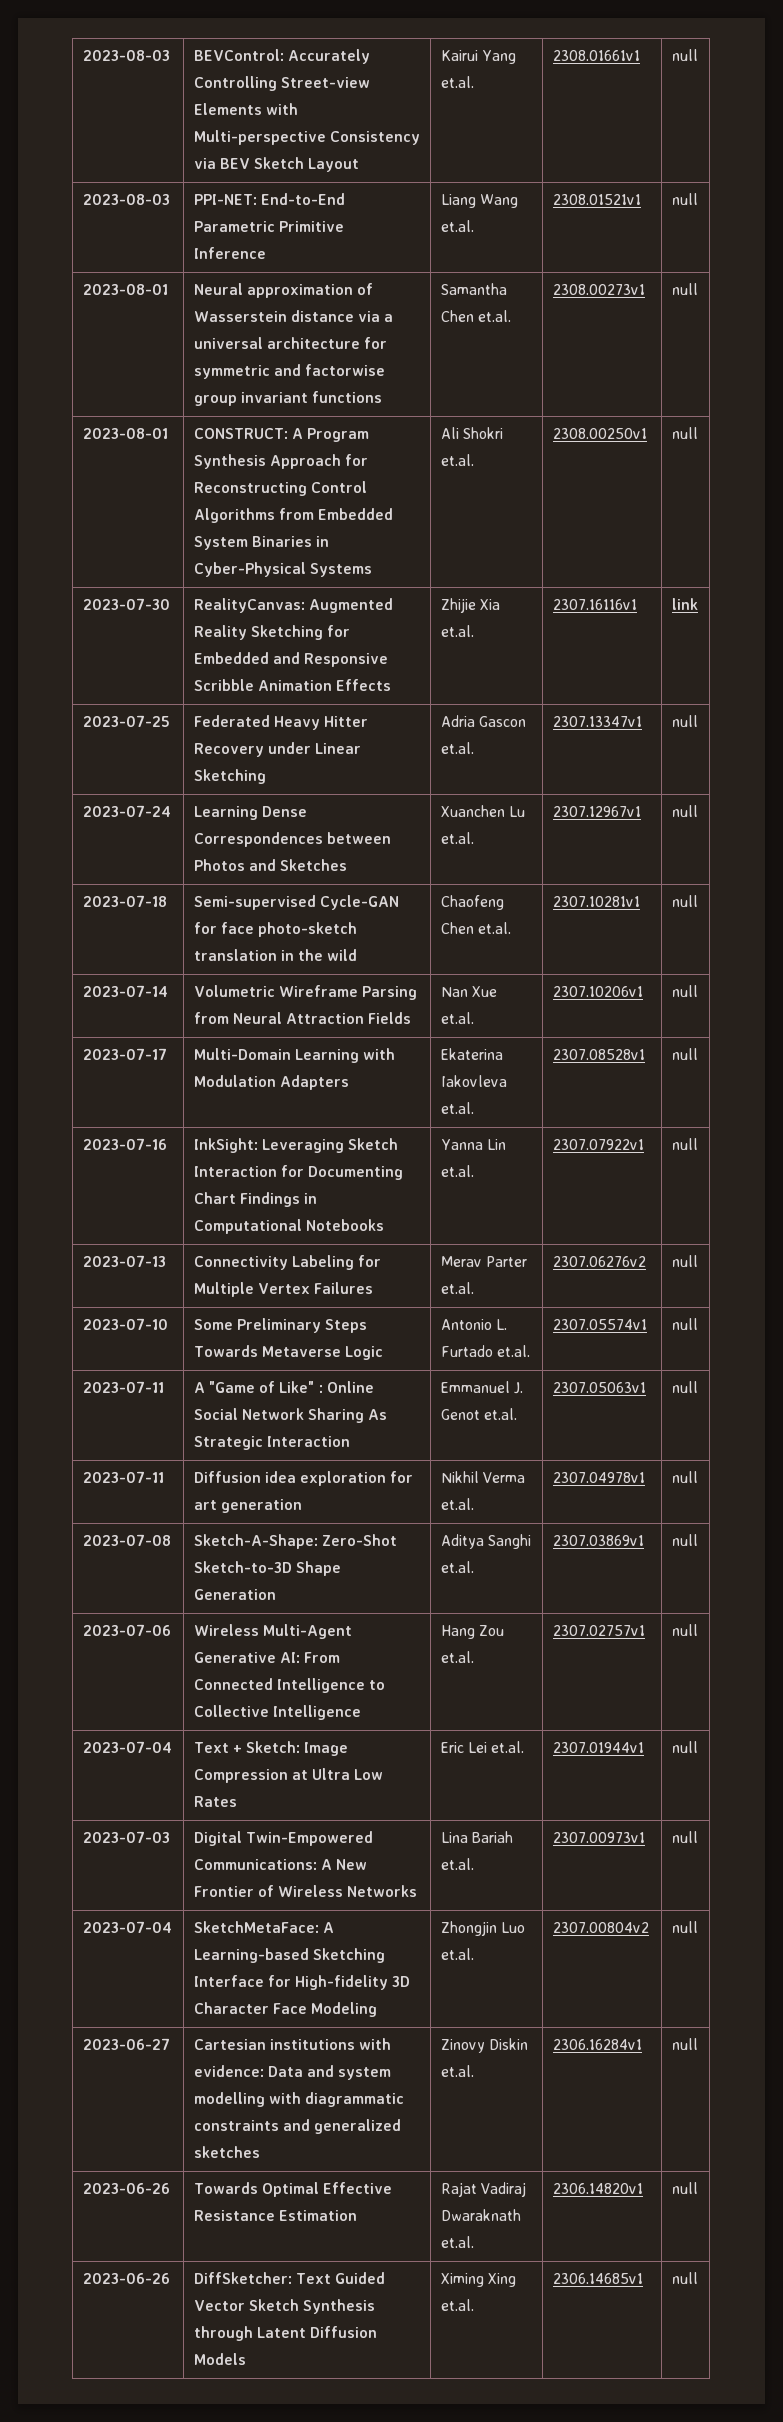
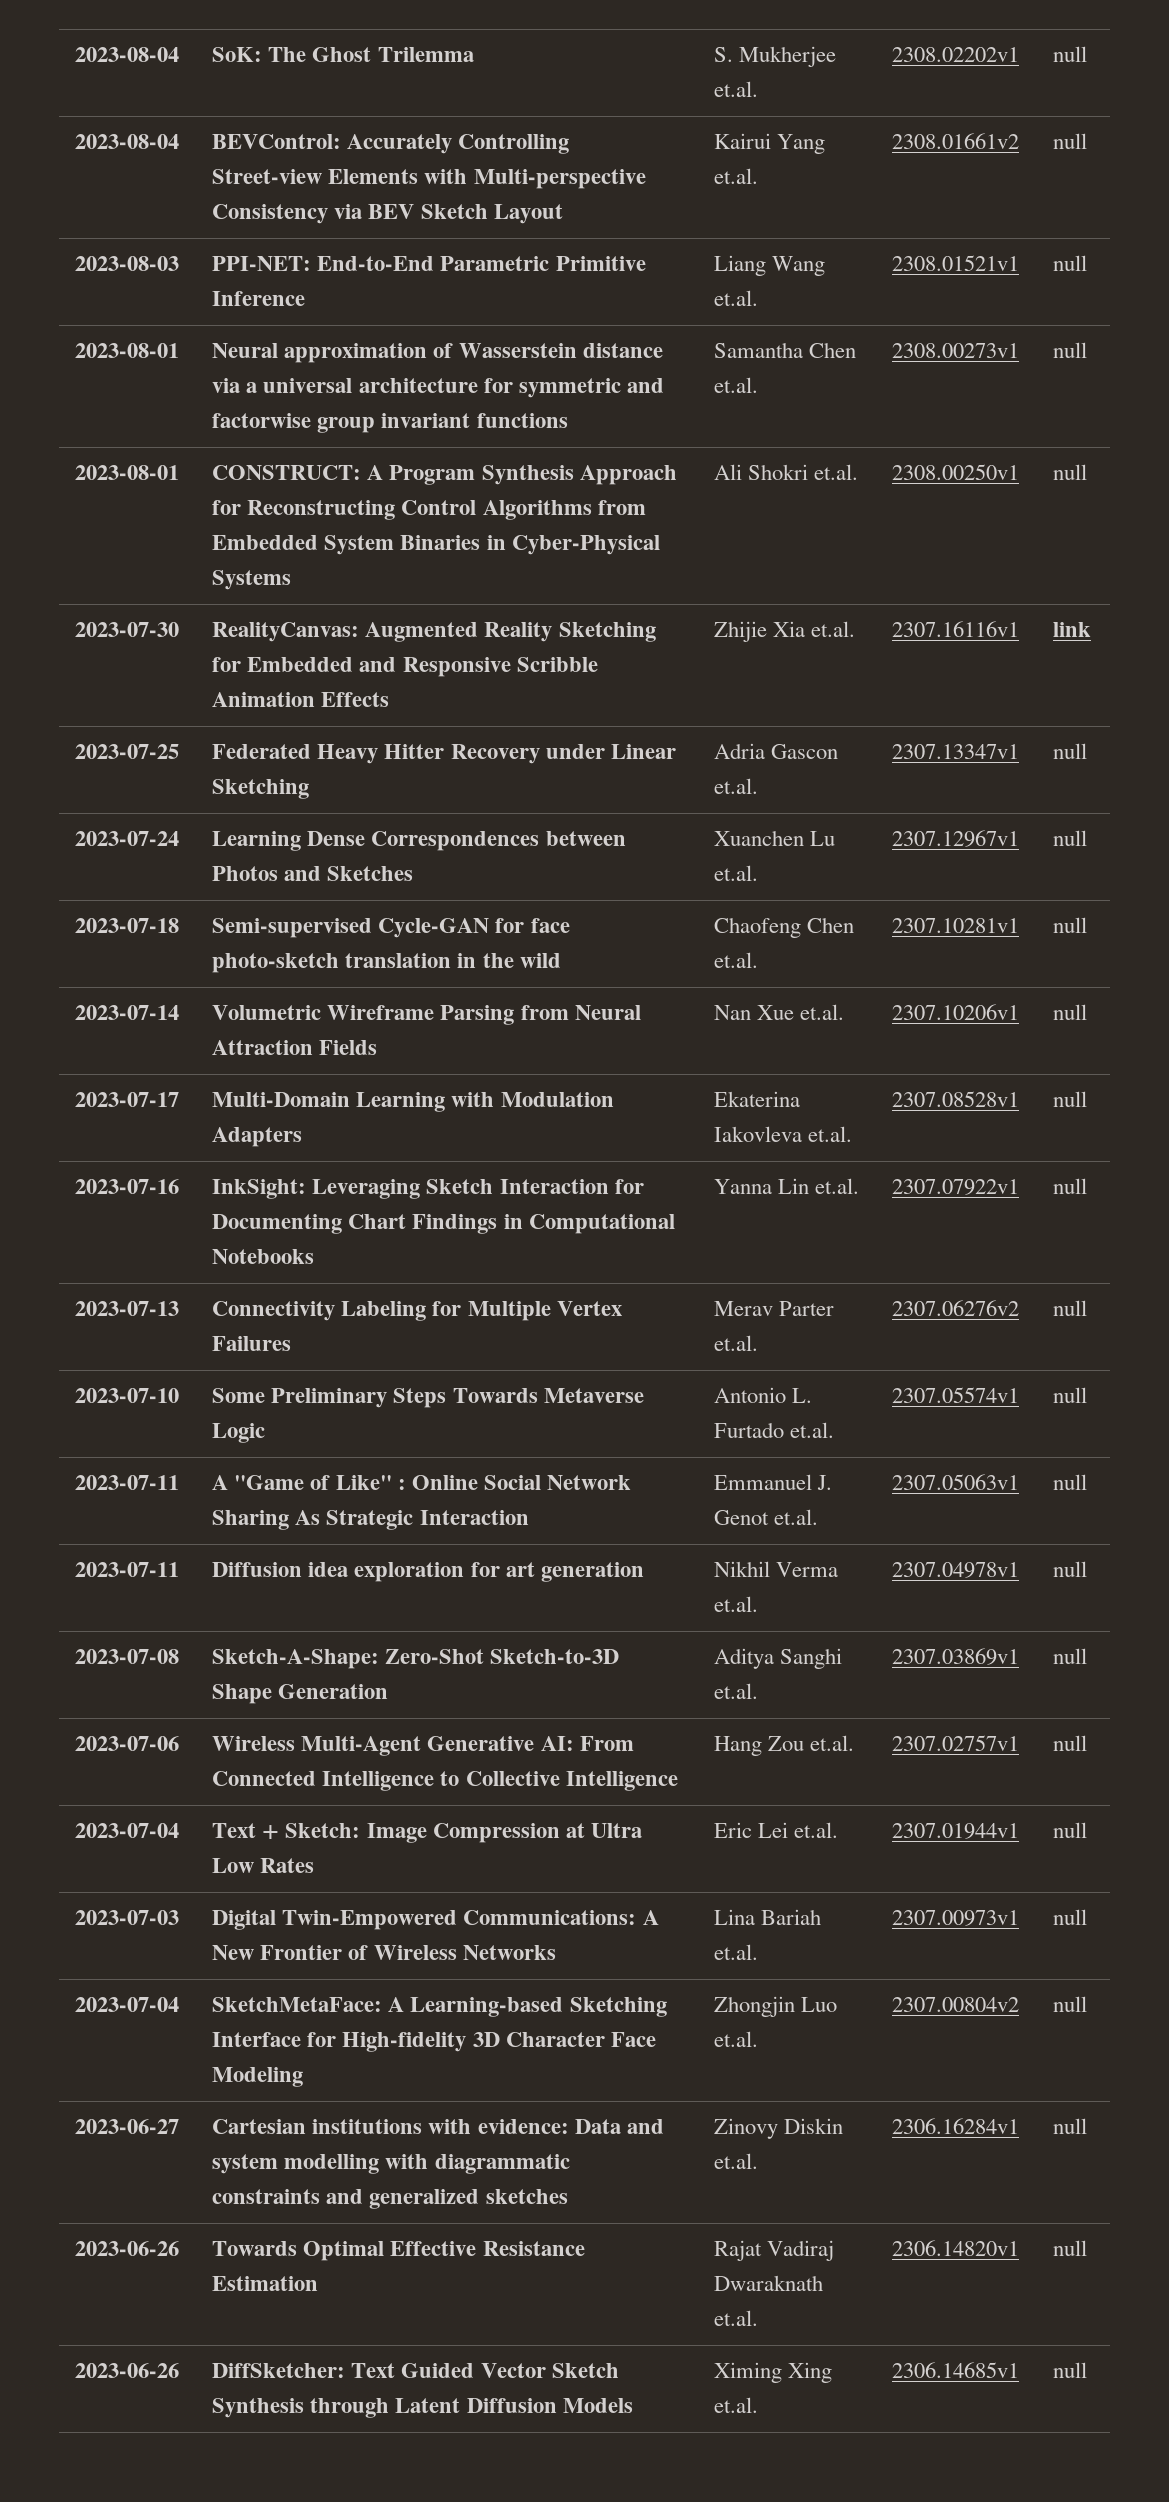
- 2023-08-03 | BEVControl: Accurately Controlling Street-view Elements with Multi-perspective Consistency via BEV Sketch Layout | Kairui Yang et.al. | 2308.01661v1 | null
+ 2023-08-04 | SoK: The Ghost Trilemma | S. Mukherjee et.al. | 2308.02202v1 | null
+ 2023-08-04 | BEVControl: Accurately Controlling Street-view Elements with Multi-perspective Consistency via BEV Sketch Layout | Kairui Yang et.al. | 2308.01661v2 | null

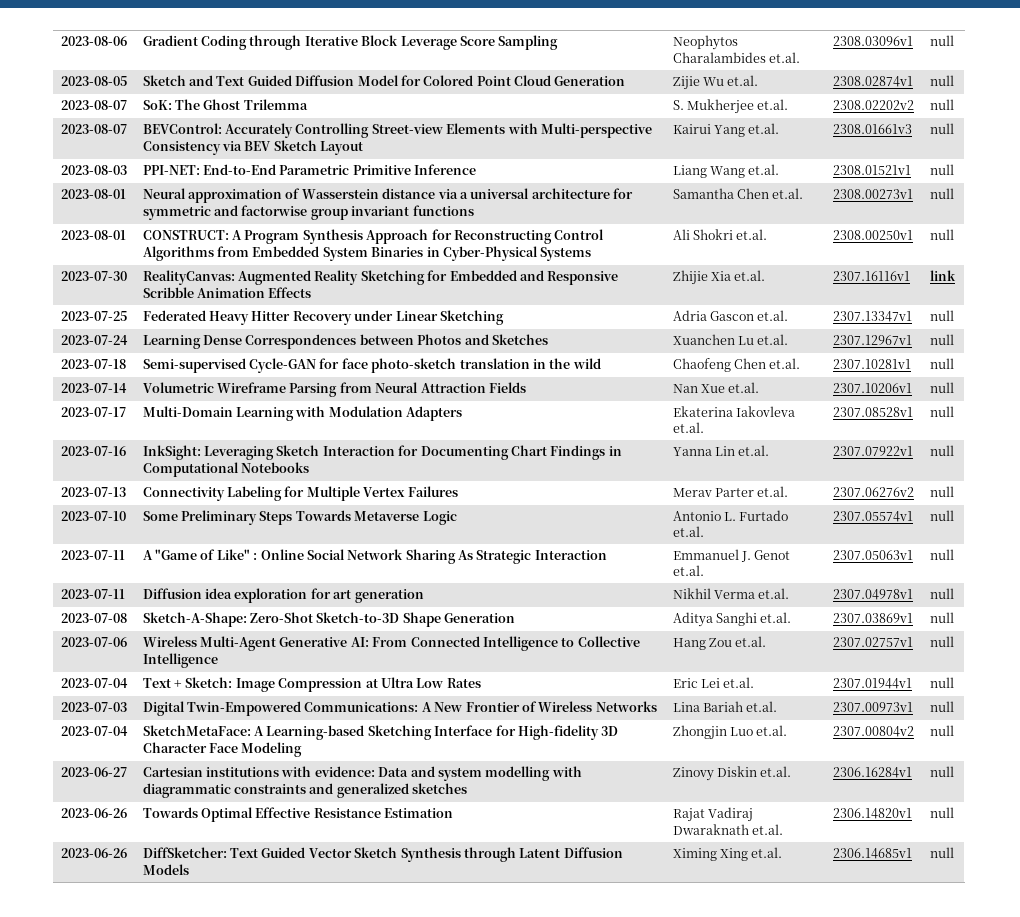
- 2023-08-04 | SoK: The Ghost Trilemma | S. Mukherjee et.al. | 2308.02202v1 | null
- 2023-08-04 | BEVControl: Accurately Controlling Street-view Elements with Multi-perspective Consistency via BEV Sketch Layout | Kairui Yang et.al. | 2308.01661v2 | null
+ 2023-08-06 | Gradient Coding through Iterative Block Leverage Score Sampling | Neophytos Charalambides et.al. | 2308.03096v1 | null
+ 2023-08-05 | Sketch and Text Guided Diffusion Model for Colored Point Cloud Generation | Zijie Wu et.al. | 2308.02874v1 | null
+ 2023-08-07 | SoK: The Ghost Trilemma | S. Mukherjee et.al. | 2308.02202v2 | null
+ 2023-08-07 | BEVControl: Accurately Controlling Street-view Elements with Multi-perspective Consistency via BEV Sketch Layout | Kairui Yang et.al. | 2308.01661v3 | null

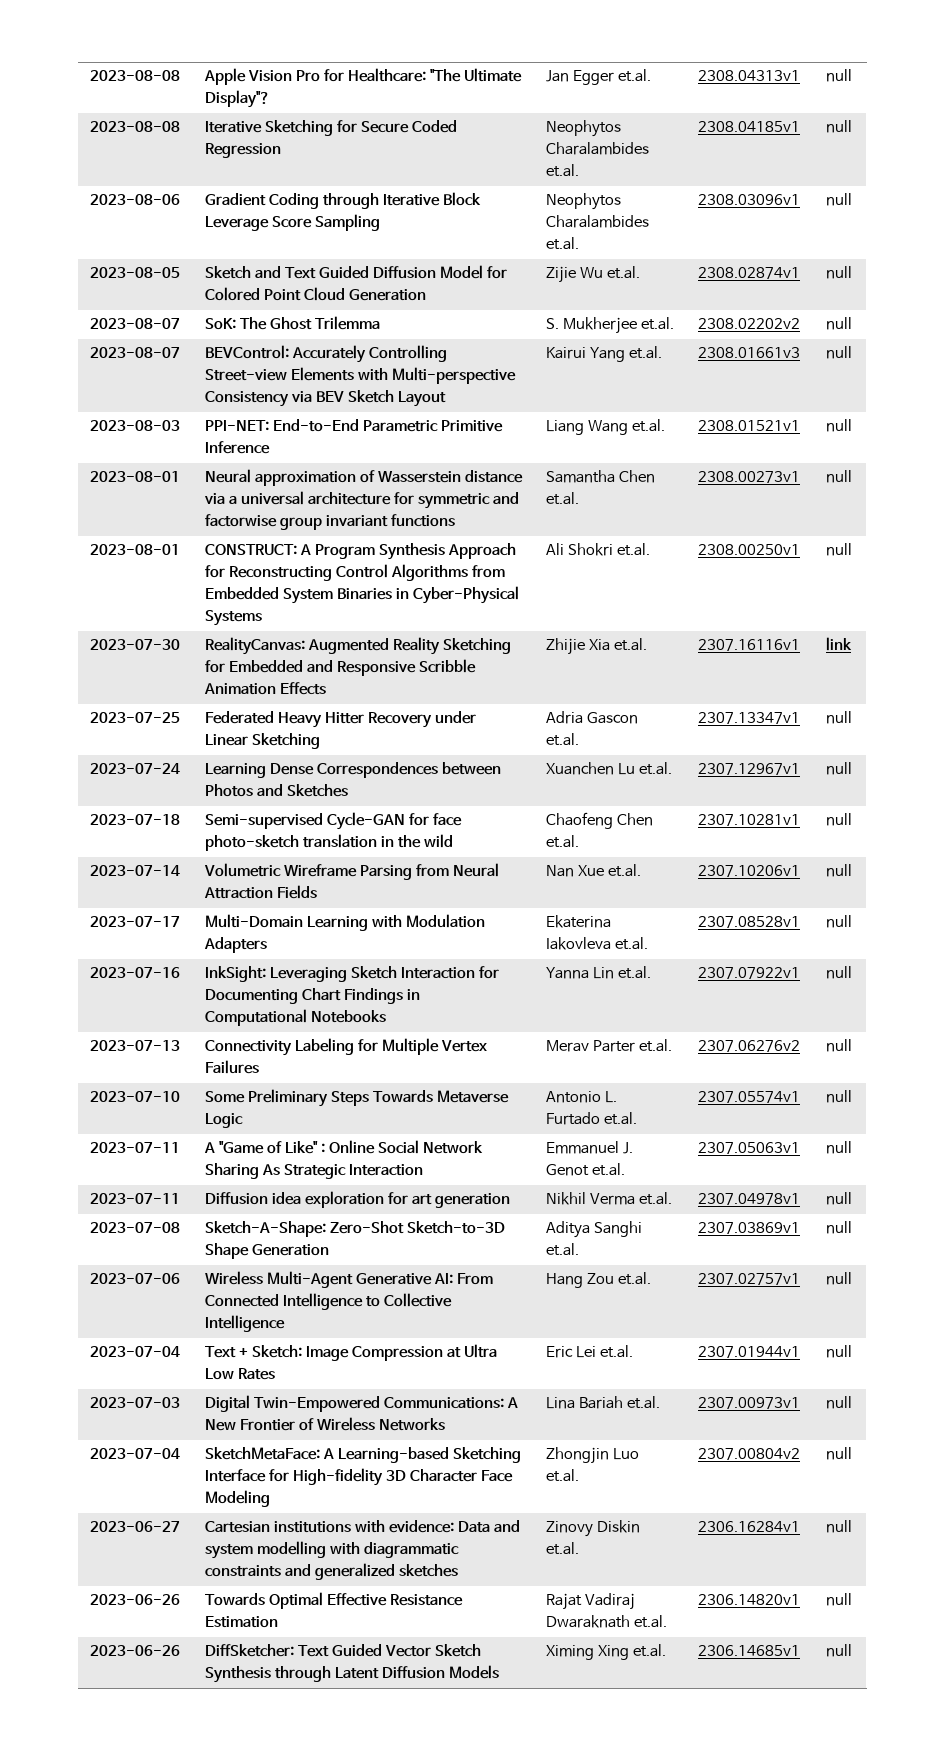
+ 2023-08-08 | Apple Vision Pro for Healthcare: "The Ultimate Display"? | Jan Egger et.al. | 2308.04313v1 | null
+ 2023-08-08 | Iterative Sketching for Secure Coded Regression | Neophytos Charalambides et.al. | 2308.04185v1 | null

